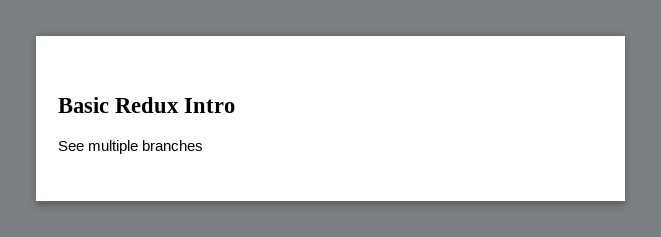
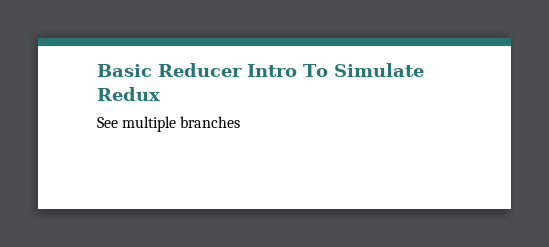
- Basic Redux Intro
+ Basic Reducer Intro To Simulate Redux

